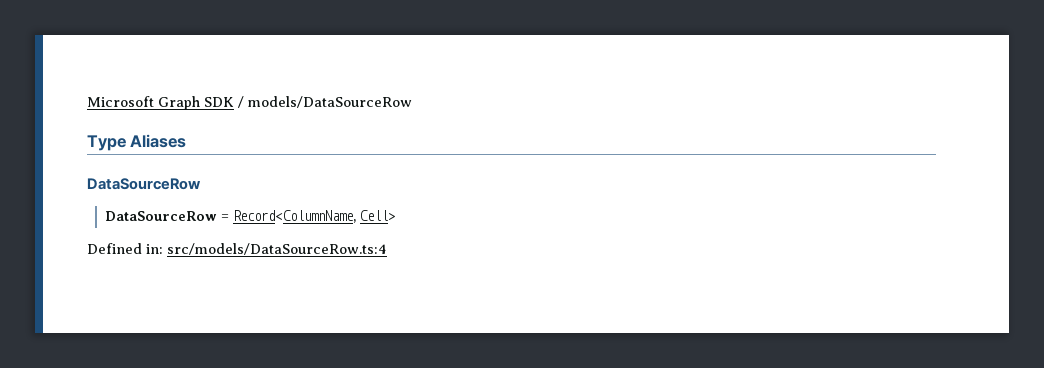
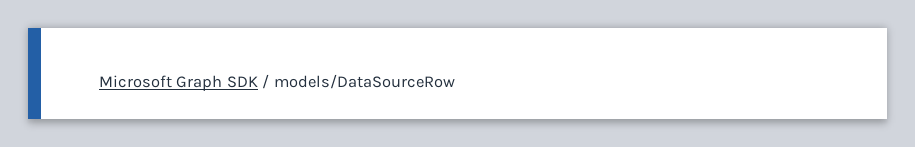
- Type Aliases
- DataSourceRow
- DataSourceRow = Record<ColumnName, Cell>
- Defined in: src/models/DataSourceRow.ts:4

